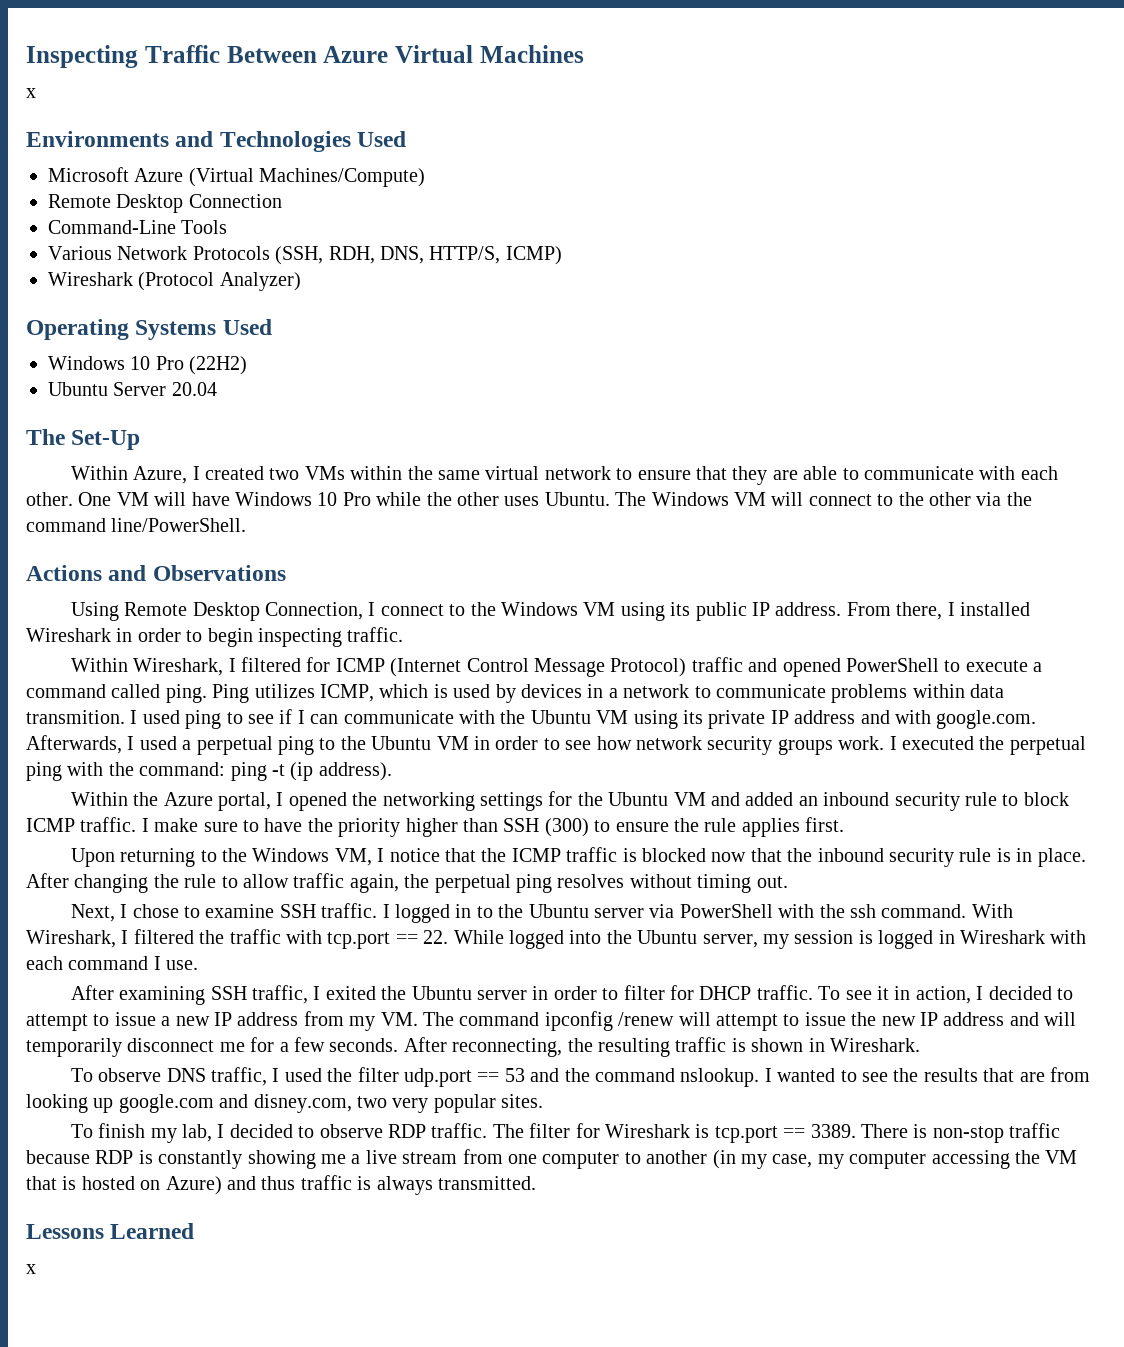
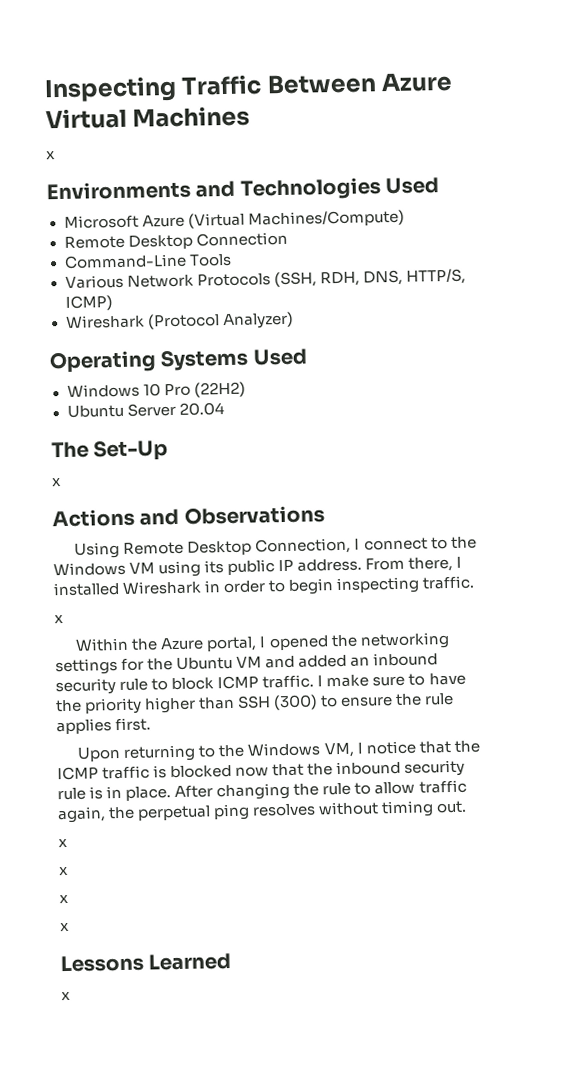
  The Set-Up
- Within Azure, I created two VMs within the same virtual network to ensure that they are able to communicate with each other. One VM will have Windows 10 Pro while the other uses Ubuntu. The Windows VM will connect to the other via the command line/PowerShell.
+ x
  From there, I installed Wireshark in order to begin inspecting traffic.
- Within Wireshark, I filtered for ICMP (Internet Control Message Protocol) traffic and opened PowerShell to execute a command called ping. Ping utilizes ICMP, which is used by devices in a network to communicate problems within data transmition. I used ping to see if I can communicate with the Ubuntu VM using its private IP address and with google.com. Afterwards, I used a perpetual ping to the Ubuntu VM in order to see how network security groups work. I executed the perpetual ping with the command: ping -t (ip address).
+ x
  After changing the rule to allow traffic again, the perpetual ping resolves without timing out.
- Next, I chose to examine SSH traffic. I logged in to the Ubuntu server via PowerShell with the ssh command. With Wireshark, I filtered the traffic with tcp.port == 22. While logged into the Ubuntu server, my session is logged in Wireshark with each command I use.
- After examining SSH traffic, I exited the Ubuntu server in order to filter for DHCP traffic. To see it in action, I decided to attempt to issue a new IP address from my VM. The command ipconfig /renew will attempt to issue the new IP address and will temporarily disconnect me for a few seconds. After reconnecting, the resulting traffic is shown in Wireshark.
- To observe DNS traffic, I used the filter udp.port == 53 and the command nslookup. I wanted to see the results that are from looking up google.com and disney.com, two very popular sites.
- To finish my lab, I decided to observe RDP traffic. The filter for Wireshark is tcp.port == 3389. There is non-stop traffic because RDP is constantly showing me a live stream from one computer to another (in my case, my computer accessing the VM that is hosted on Azure) and thus traffic is always transmitted.
+ x
+ x
+ x
+ x

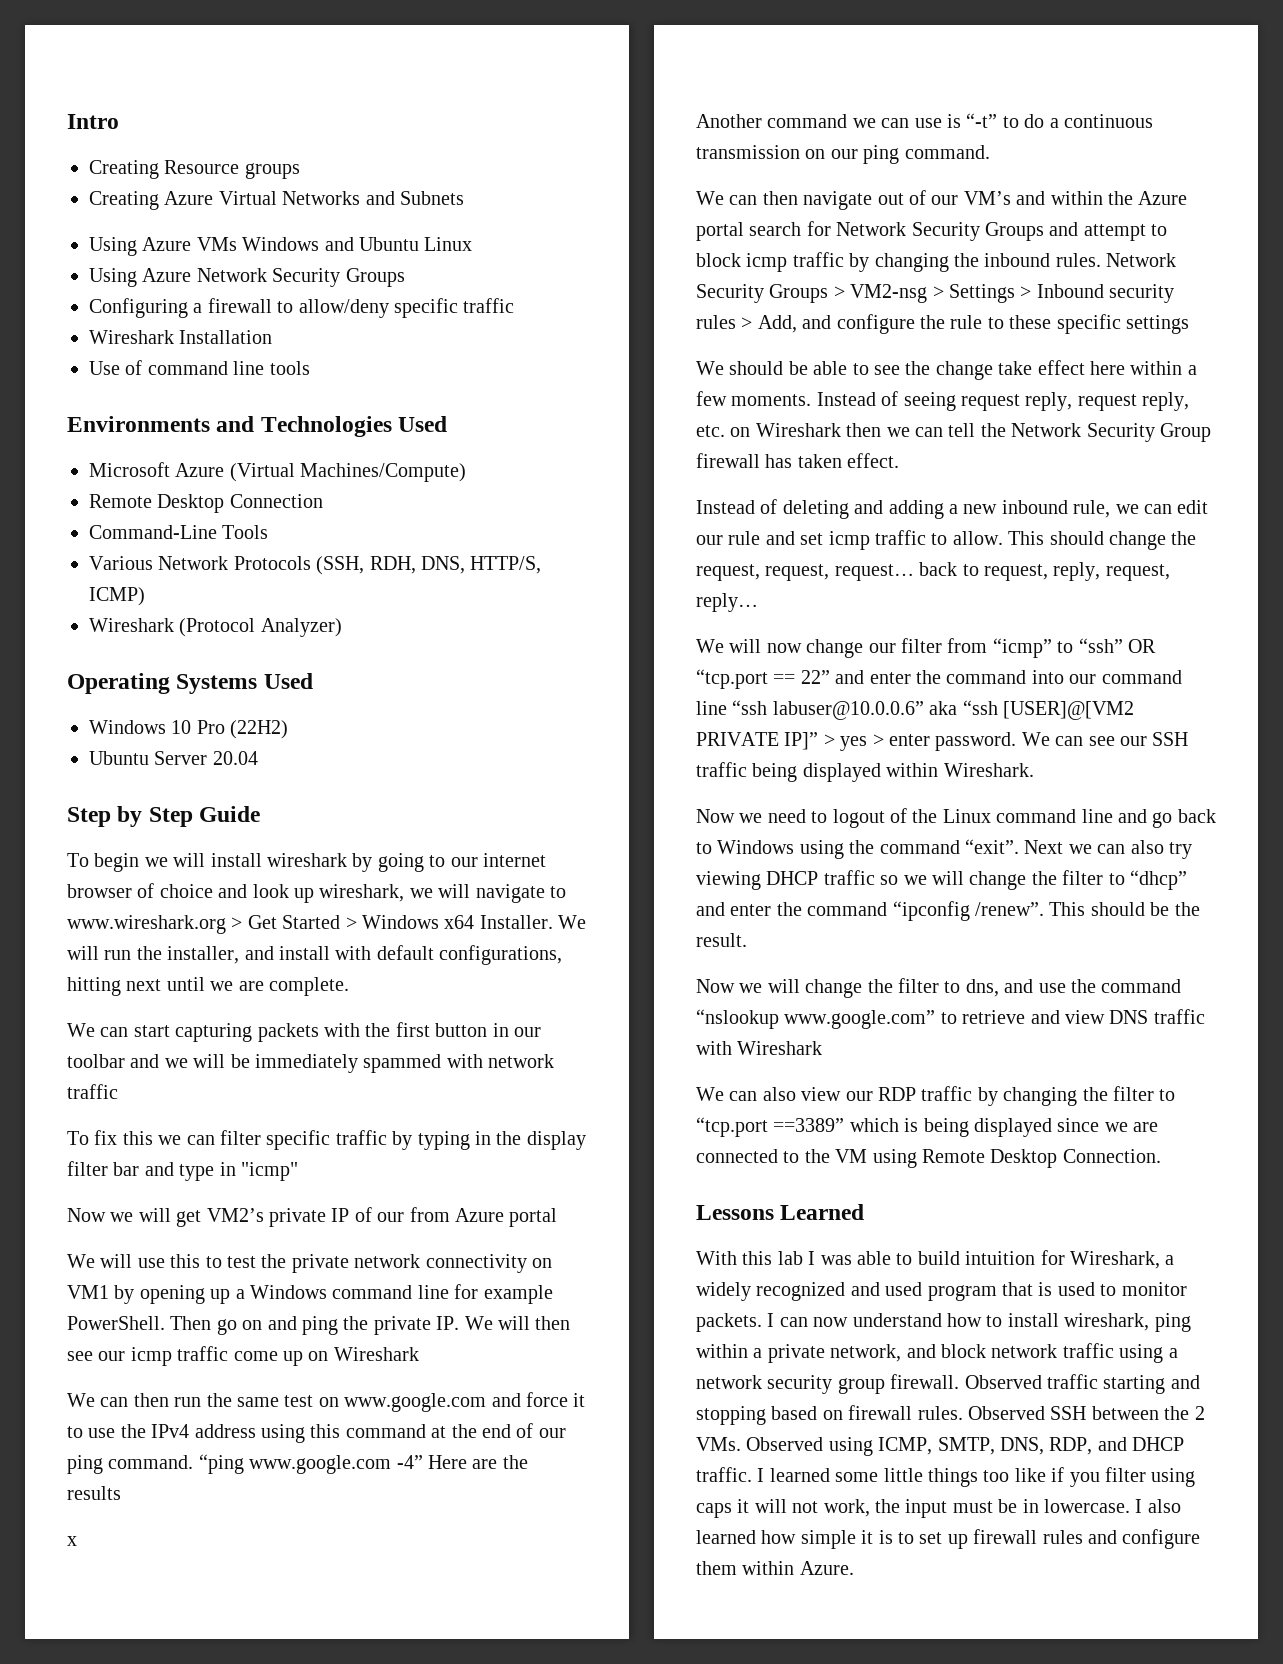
- Inspecting Traffic Between Azure Virtual Machines
- x
+ Intro
+ Creating Resource groups
+ Creating Azure Virtual Networks and Subnets
+ Using Azure VMs Windows and Ubuntu Linux
+ Using Azure Network Security Groups
+ Configuring a firewall to allow/deny specific traffic
+ Wireshark Installation
+ Use of command line tools
- The Set-Up
+ Step by Step Guide
+ To begin we will install wireshark by going to our internet browser of choice and look up wireshark, we will navigate to www.wireshark.org > Get Started > Windows x64 Installer. We will run the installer, and install with default configurations, hitting next until we are complete.
+ We can start capturing packets with the first button in our toolbar and we will be immediately spammed with network traffic
+ To fix this we can filter specific traffic by typing in the display filter bar and type in "icmp"
+ Now we will get VM2’s private IP of our from Azure portal
+ We will use this to test the private network connectivity on VM1 by opening up a Windows command line for example PowerShell. Then go on and ping the private IP. We will then see our icmp traffic come up on Wireshark
+ We can then run the same test on www.google.com and force it to use the IPv4 address using this command at the end of our ping command. “ping www.google.com -4” Here are the results
  x
- Actions and Observations
- Using Remote Desktop Connection, I connect to the Windows VM using its public IP address. From there, I installed Wireshark in order to begin inspecting traffic.
- x
- Within the Azure portal, I opened the networking settings for the Ubuntu VM and added an inbound security rule to block ICMP traffic. I make sure to have the priority higher than SSH (300) to ensure the rule applies first.
- Upon returning to the Windows VM, I notice that the ICMP traffic is blocked now that the inbound security rule is in place. After changing the rule to allow traffic again, the perpetual ping resolves without timing out.
- x
- x
- x
- x
+ Another command we can use is “-t” to do a continuous transmission on our ping command.
+ We can then navigate out of our VM’s and within the Azure portal search for Network Security Groups and attempt to block icmp traffic by changing the inbound rules. Network Security Groups > VM2-nsg > Settings > Inbound security rules > Add, and configure the rule to these specific settings
+ We should be able to see the change take effect here within a few moments. Instead of seeing request reply, request reply, etc. on Wireshark then we can tell the Network Security Group firewall has taken effect.
+ Instead of deleting and adding a new inbound rule, we can edit our rule and set icmp traffic to allow. This should change the request, request, request… back to request, reply, request, reply…
+ We will now change our filter from “icmp” to “ssh” OR “tcp.port == 22” and enter the command into our command line “ssh labuser@10.0.0.6” aka “ssh [USER]@[VM2 PRIVATE IP]” > yes > enter password. We can see our SSH traffic being displayed within Wireshark.
+ Now we need to logout of the Linux command line and go back to Windows using the command “exit”. Next we can also try viewing DHCP traffic so we will change the filter to “dhcp” and enter the command “ipconfig /renew”. This should be the result.
+ Now we will change the filter to dns, and use the command “nslookup www.google.com” to retrieve and view DNS traffic with Wireshark
+ We can also view our RDP traffic by changing the filter to “tcp.port ==3389” which is being displayed since we are connected to the VM using Remote Desktop Connection.
  Lessons Learned
- x
+ With this lab I was able to build intuition for Wireshark, a widely recognized and used program that is used to monitor packets. I can now understand how to install wireshark, ping within a private network, and block network traffic using a network security group firewall. Observed traffic starting and stopping based on firewall rules. Observed SSH between the 2 VMs. Observed using ICMP, SMTP, DNS, RDP, and DHCP traffic. I learned some little things too like if you filter using caps it will not work, the input must be in lowercase. I also learned how simple it is to set up firewall rules and configure them within Azure.

